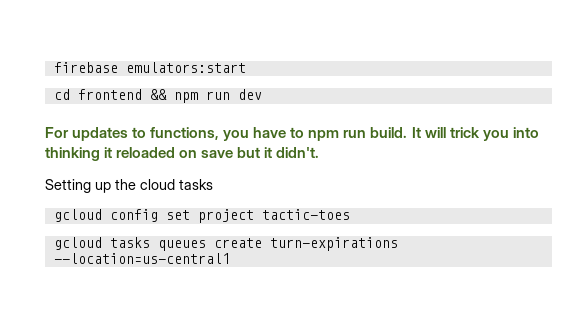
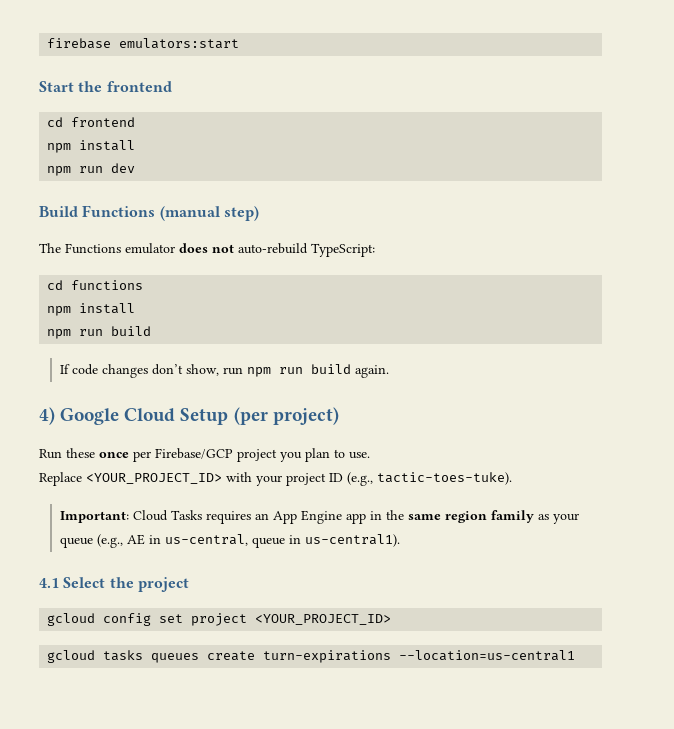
+ Start the frontend
- cd frontend && npm run dev
+ cd frontend
+ npm install
+ npm run dev
- For updates to functions, you have to npm run build. It will trick you into thinking it reloaded on save but it didn't.
- Setting up the cloud tasks
+ Build Functions (manual step)
+ The Functions emulator does not auto-rebuild TypeScript:
+ cd functions
+ npm install
+ npm run build
+ If code changes don’t show, run npm run build again.
+ 4) Google Cloud Setup (per project)
+ Run these once per Firebase/GCP project you plan to use.
+ Replace <YOUR_PROJECT_ID> with your project ID (e.g., tactic-toes-tuke).
+ Important: Cloud Tasks requires an App Engine app in the same region family as your queue (e.g., AE in us-central, queue in us-central1).
+ 4.1 Select the project
- gcloud config set project tactic-toes
+ gcloud config set project <YOUR_PROJECT_ID>

